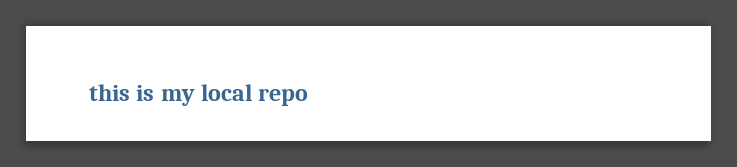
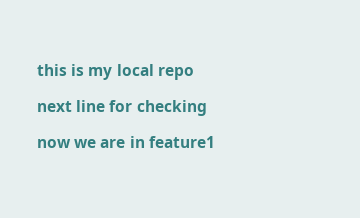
+ next line for checking
+ now we are in feature1

